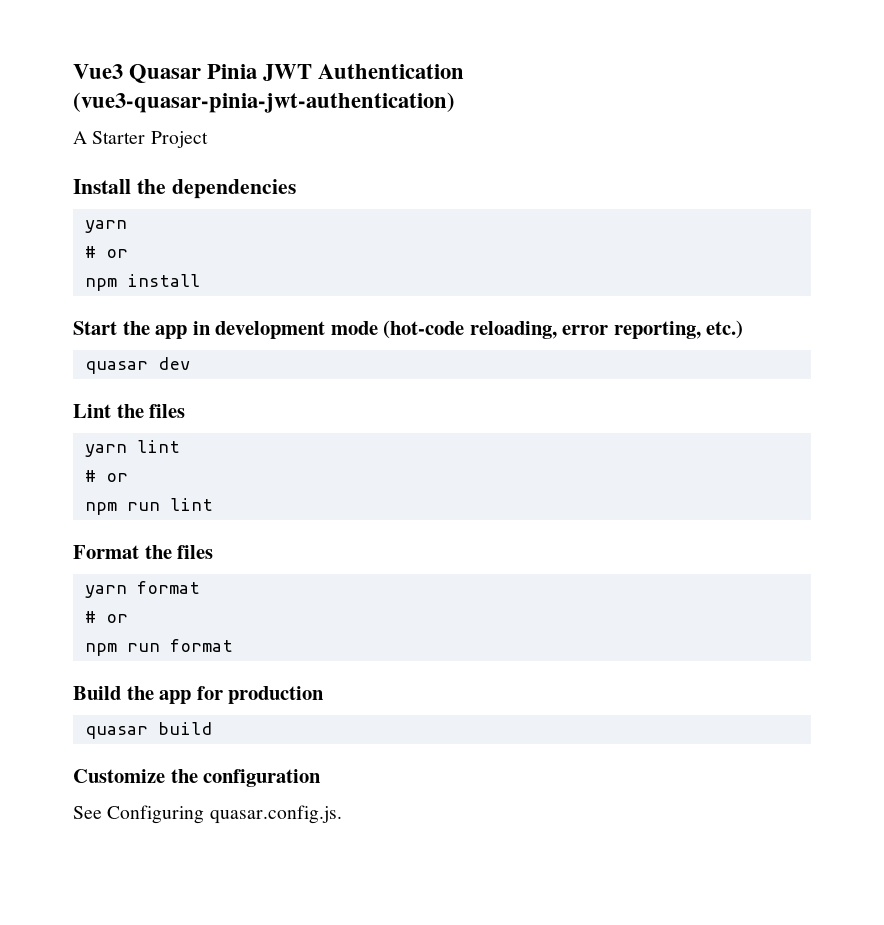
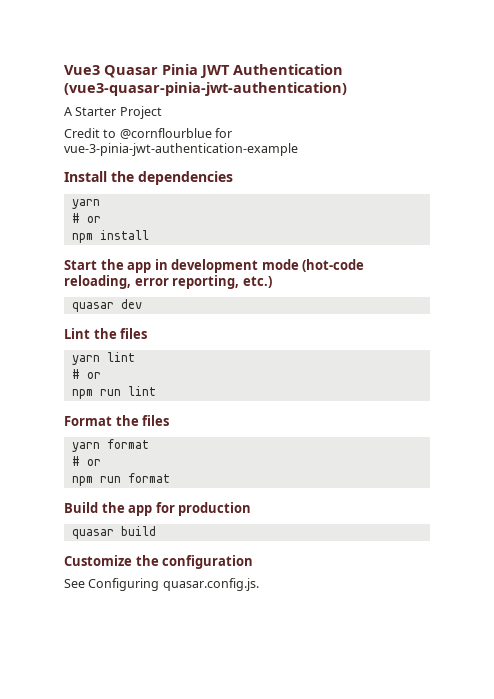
+ Credit to @cornflourblue for vue-3-pinia-jwt-authentication-example

